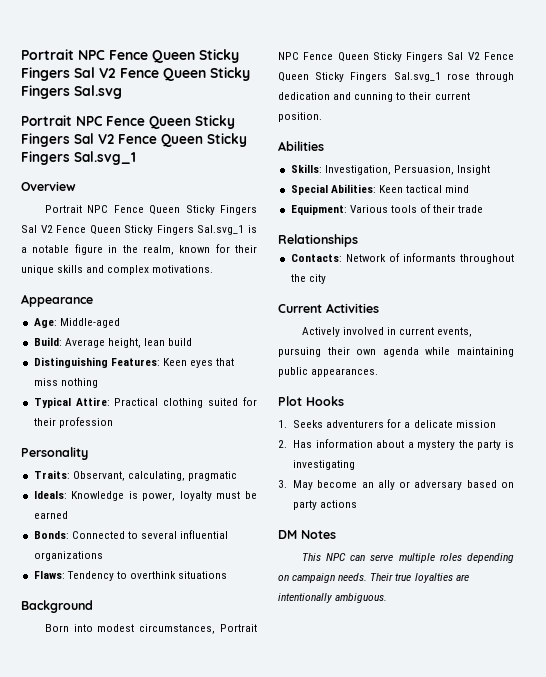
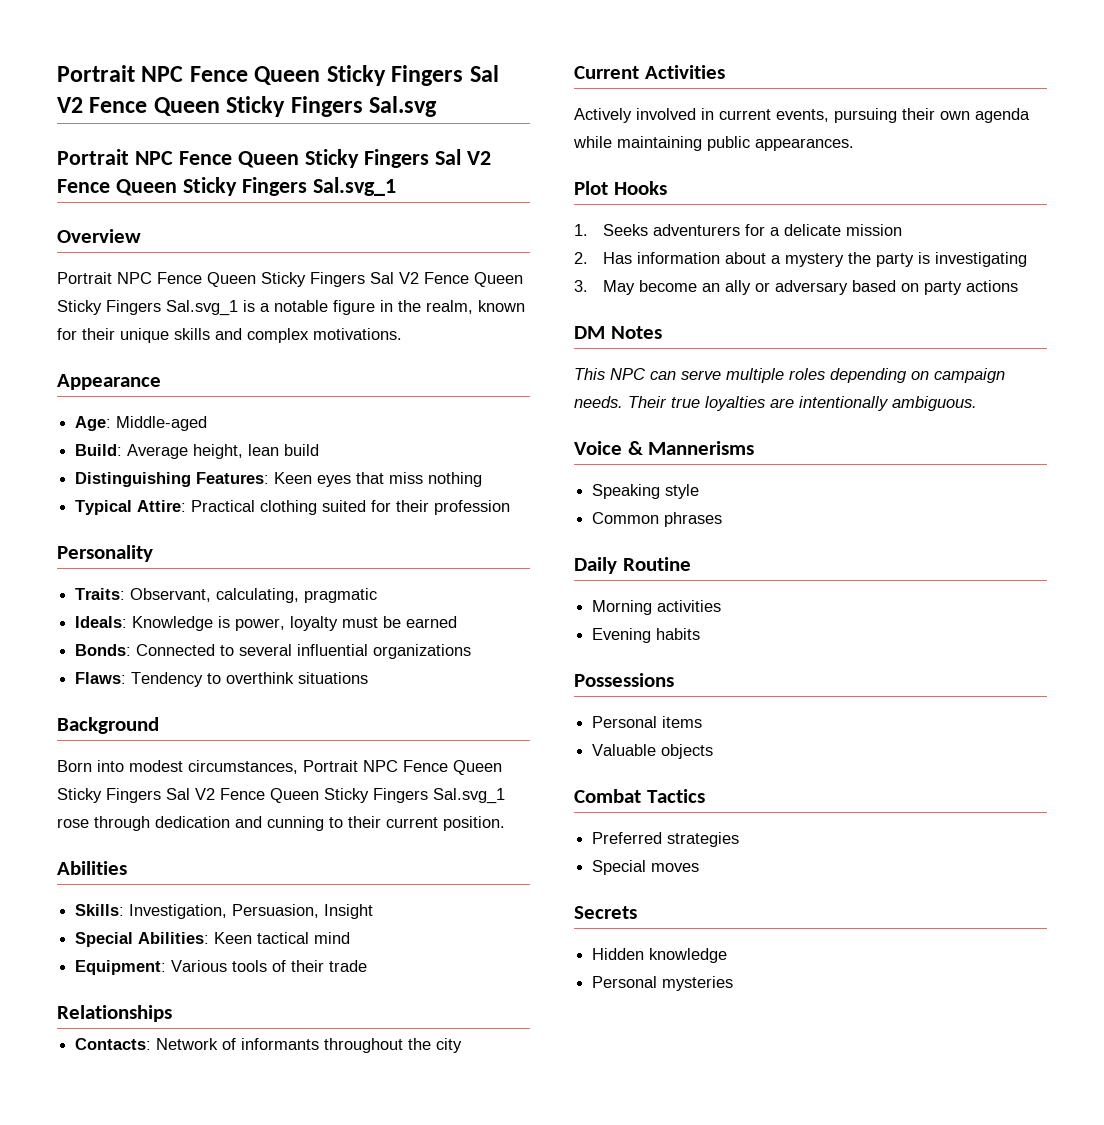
+ Voice & Mannerisms
+ Speaking style
+ Common phrases
+ Daily Routine
+ Morning activities
+ Evening habits
+ Possessions
+ Personal items
+ Valuable objects
+ Combat Tactics
+ Preferred strategies
+ Special moves
+ Secrets
+ Hidden knowledge
+ Personal mysteries

